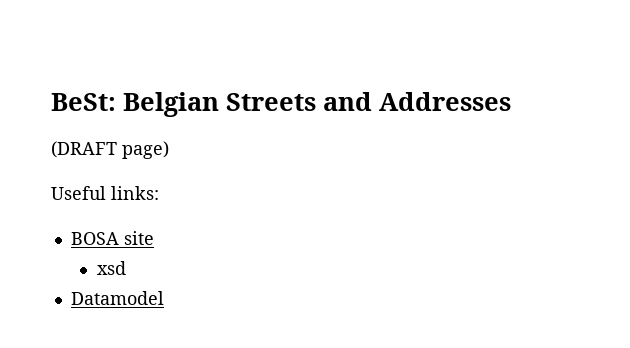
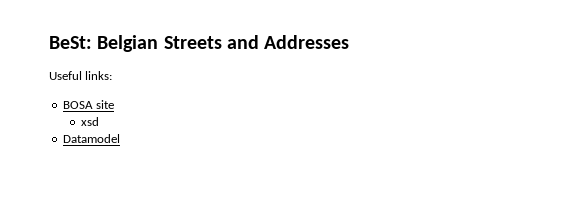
- (DRAFT page)

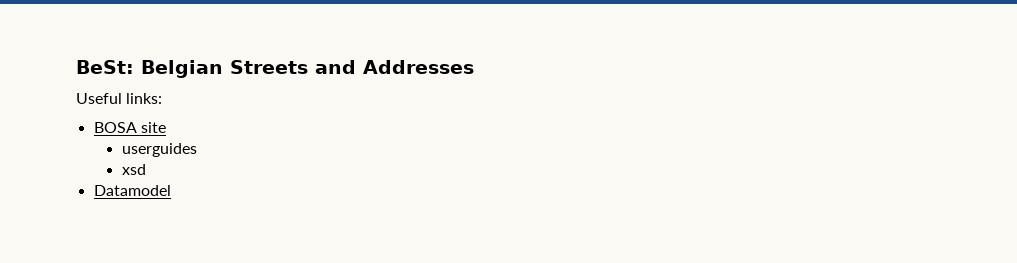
+ userguides

